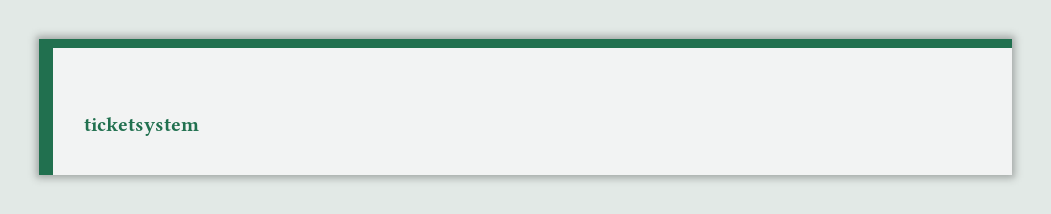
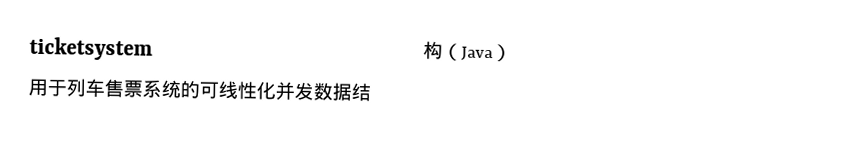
+ 用于列车售票系统的可线性化并发数据结构（Java）

